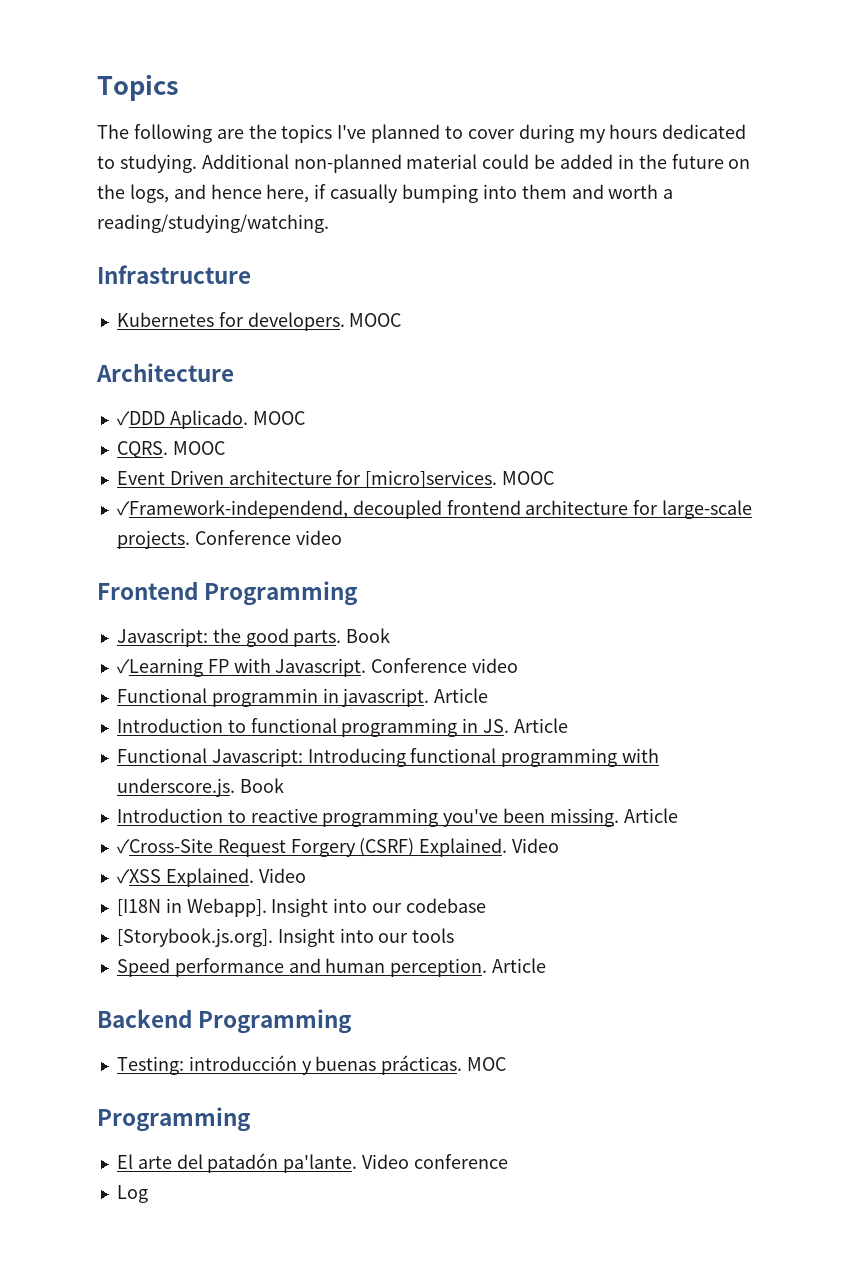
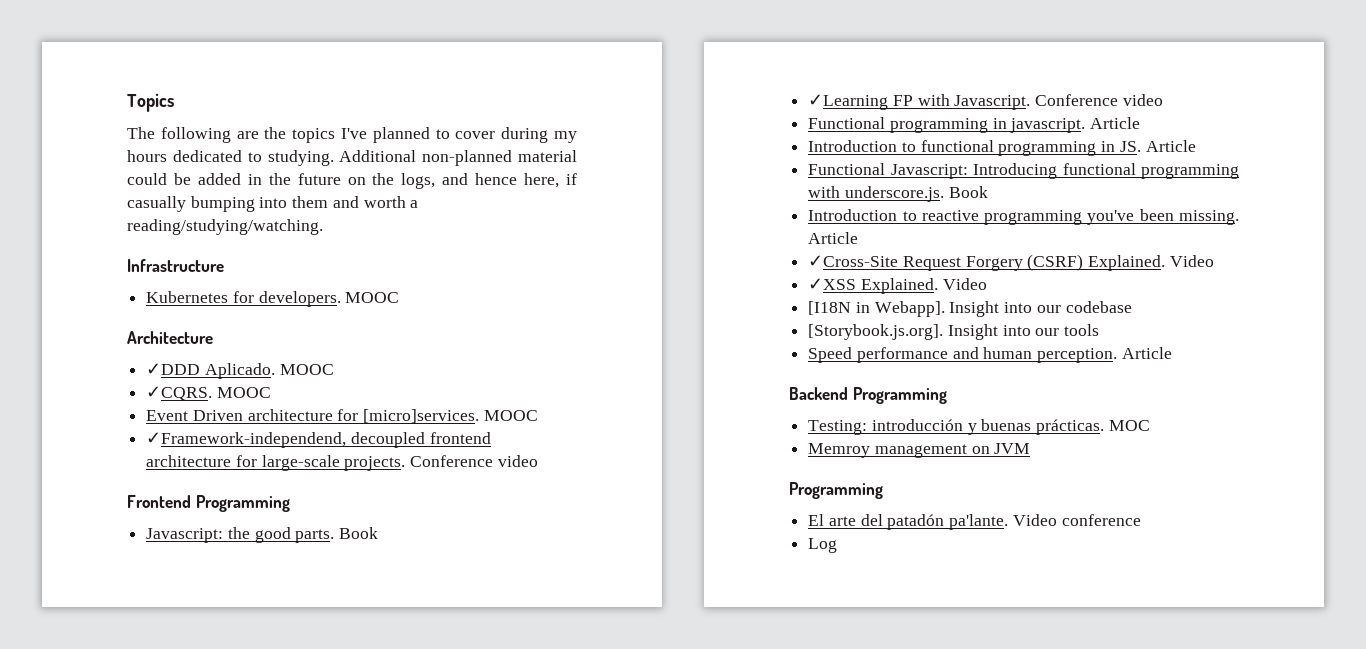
- CQRS.
+ ✓CQRS.
- Functional programmin in javascript.
+ Functional programming in javascript.
+ Memroy management on JVM

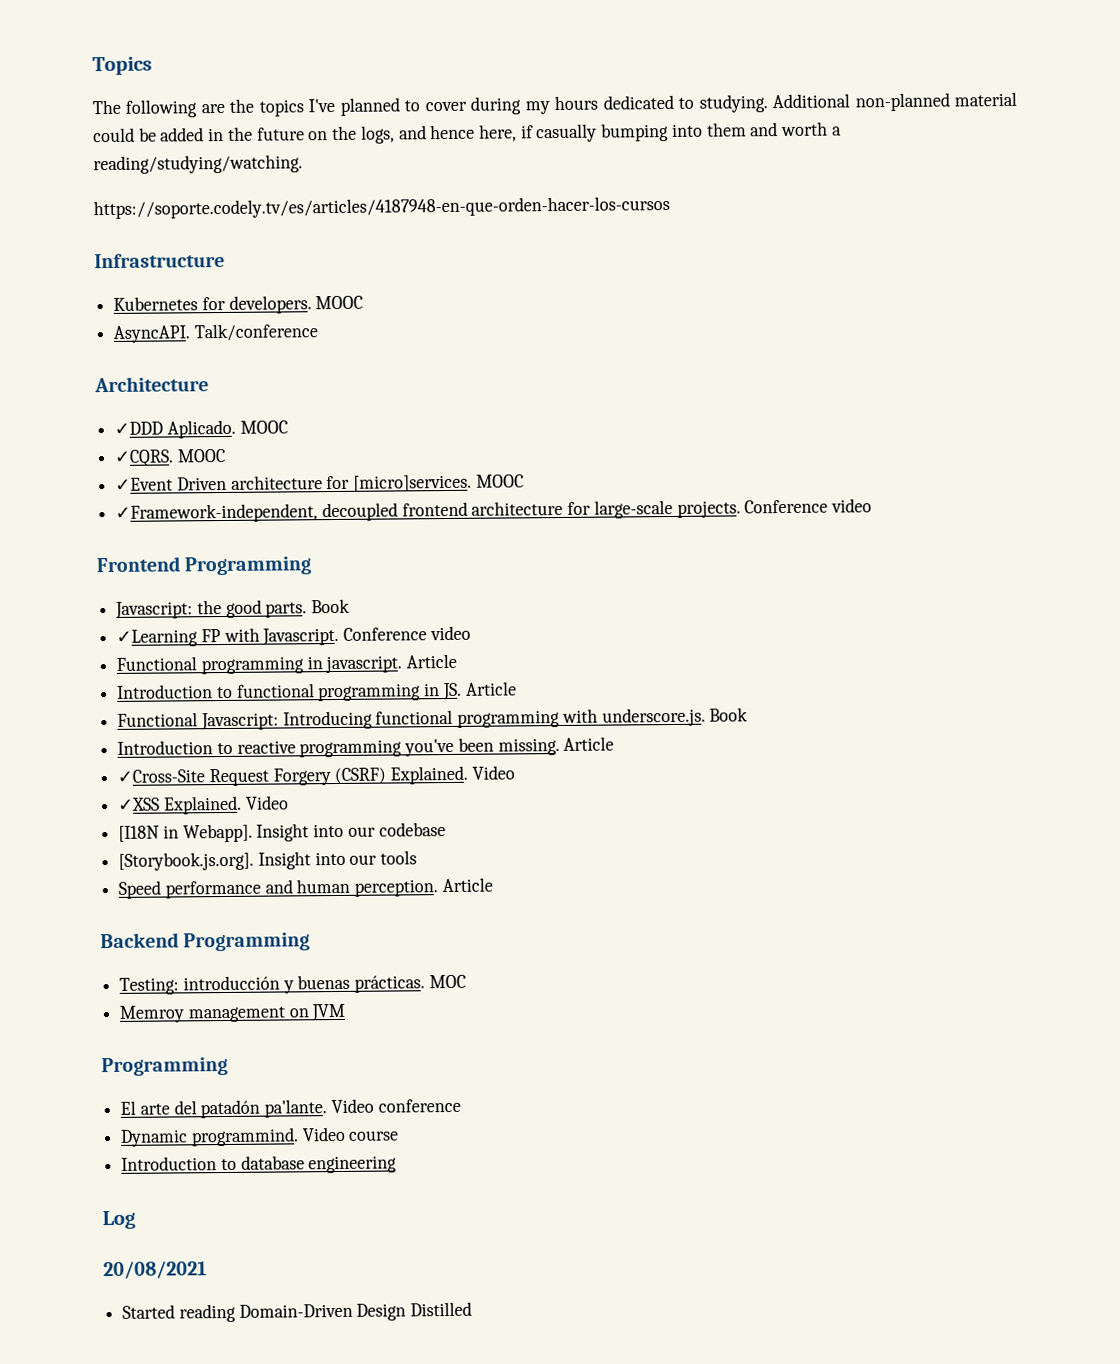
+ https://soporte.codely.tv/es/articles/4187948-en-que-orden-hacer-los-cursos
+ AsyncAPI. Talk/conference
- Event Driven architecture for [micro]services.
+ ✓Event Driven architecture for [micro]services.
- ✓Framework-independend, decoupled frontend architecture for large-scale projects.
+ ✓Framework-independent, decoupled frontend architecture for large-scale projects.
+ Dynamic programmind. Video course
+ Introduction to database engineering
  Log
+ 20/08/2021
+ Started reading Domain-Driven Design Distilled

